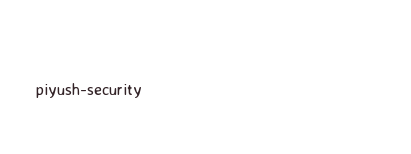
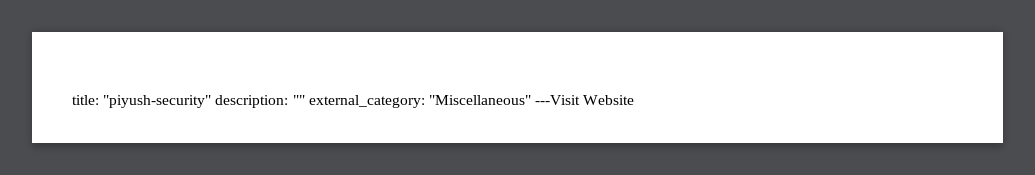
- piyush-security
+ title: "piyush-security" description: "" external_category: "Miscellaneous" ---Visit Website

